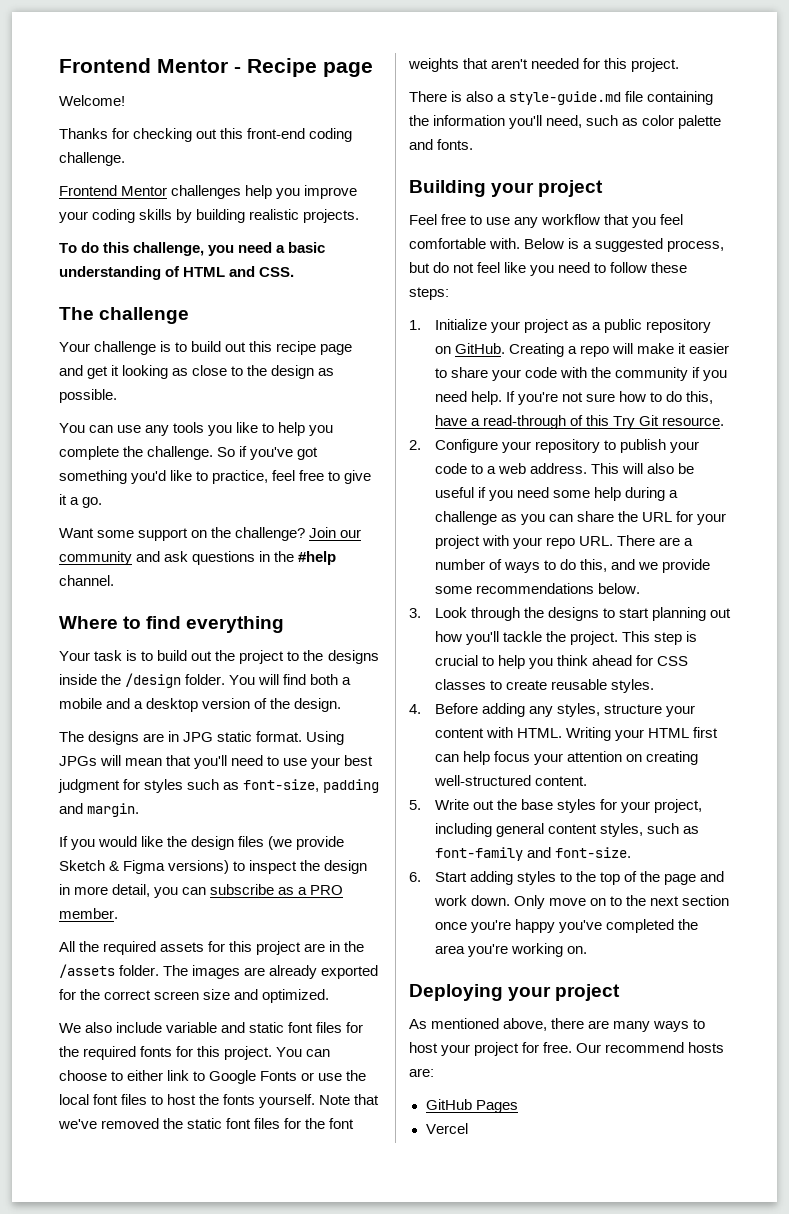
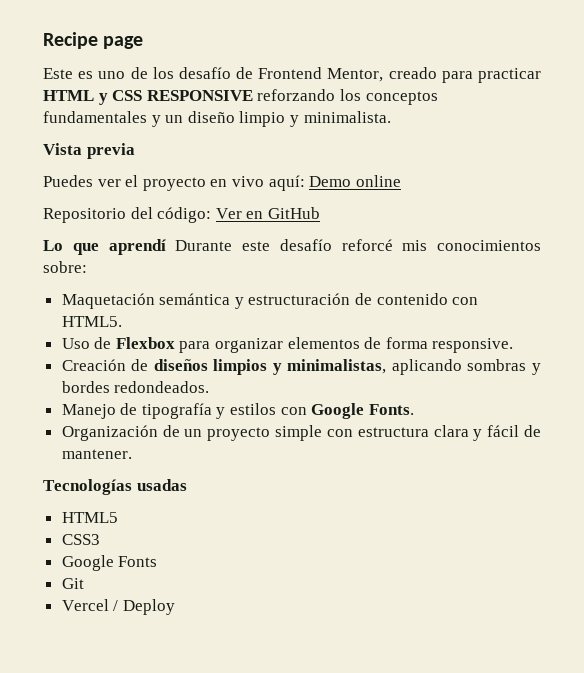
- Frontend Mentor - Recipe page
+ Recipe page
- Welcome!
- Thanks for checking out this front-end coding challenge.
- Frontend Mentor challenges help you improve your coding skills by building realistic projects.
- To do this challenge, you need a basic understanding of HTML and CSS.
- The challenge
- Your challenge is to build out this recipe page and get it looking as close to the design as possible.
- You can use any tools you like to help you complete the challenge. So if you've got something you'd like to practice, feel free to give it a go.
- Want some support on the challenge? Join our community and ask questions in the #help channel.
- Where to find everything
- Your task is to build out the project to the designs inside the /design folder. You will find both a mobile and a desktop version of the design.
- The designs are in JPG static format. Using JPGs will mean that you'll need to use your best judgment for styles such as font-size, padding and margin.
- If you would like the design files (we provide Sketch & Figma versions) to inspect the design in more detail, you can subscribe as a PRO member.
- All the required assets for this project are in the /assets folder. The images are already exported for the correct screen size and optimized.
- We also include variable and static font files for the required fonts for this project. You can choose to either link to Google Fonts or use the local font files to host the fonts yourself. Note that we've removed the static font files for the font weights that aren't needed for this project.
- There is also a style-guide.md file containing the information you'll need, such as color palette and fonts.
- Building your project
- Feel free to use any workflow that you feel comfortable with. Below is a suggested process, but do not feel like you need to follow these steps:
- 1. Initialize your project as a public repository on GitHub. Creating a repo will make it easier to share your code with the community if you need help. If you're not sure how to do this, have a read-through of this Try Git resource.
- 2. Configure your repository to publish your code to a web address. This will also be useful if you need some help during a challenge as you can share the URL for your project with your repo URL. There are a number of ways to do this, and we provide some recommendations below.
- 3. Look through the designs to start planning out how you'll tackle the project. This step is crucial to help you think ahead for CSS classes to create reusable styles.
- 4. Before adding any styles, structure your content with HTML. Writing your HTML first can help focus your attention on creating well-structured content.
- 5. Write out the base styles for your project, including general content styles, such as font-family and font-size.
- 6. Start adding styles to the top of the page and work down. Only move on to the next section once you're happy you've completed the area you're working on.
- Deploying your project
- As mentioned above, there are many ways to host your project for free. Our recommend hosts are:
- GitHub Pages
+ Este es uno de los desafío de Frontend Mentor, creado para practicar HTML y CSS RESPONSIVE reforzando los conceptos fundamentales y un diseño limpio y minimalista.
+ Vista previa
+ Puedes ver el proyecto en vivo aquí: Demo online
+ Repositorio del código: Ver en GitHub
+ Lo que aprendí Durante este desafío reforcé mis conocimientos sobre:
+ Maquetación semántica y estructuración de contenido con HTML5.
+ Uso de Flexbox para organizar elementos de forma responsive.
+ Creación de diseños limpios y minimalistas, aplicando sombras y bordes redondeados.
+ Manejo de tipografía y estilos con Google Fonts.
+ Organización de un proyecto simple con estructura clara y fácil de mantener.
+ Tecnologías usadas
+ HTML5
+ CSS3
+ Google Fonts
+ Git
- Vercel
+ Vercel / Deploy

